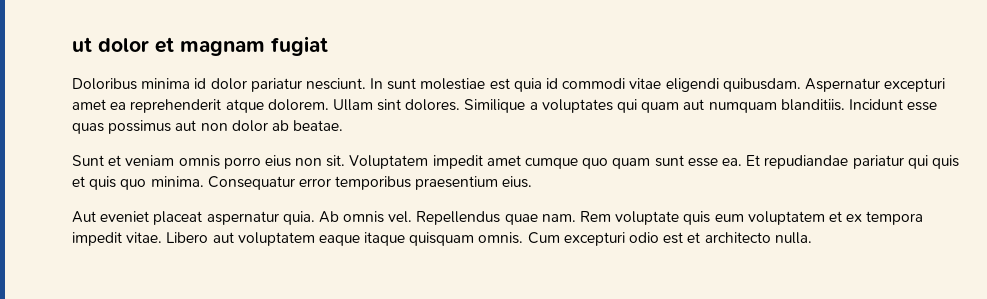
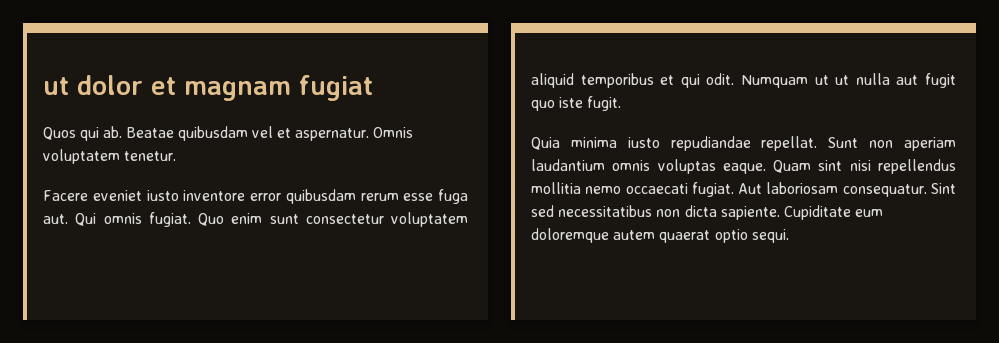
- Doloribus minima id dolor pariatur nesciunt. In sunt molestiae est quia id commodi vitae eligendi quibusdam. Aspernatur excepturi amet ea reprehenderit atque dolorem. Ullam sint dolores. Similique a voluptates qui quam aut numquam blanditiis. Incidunt esse quas possimus aut non dolor ab beatae.
- Sunt et veniam omnis porro eius non sit. Voluptatem impedit amet cumque quo quam sunt esse ea. Et repudiandae pariatur qui quis et quis quo minima. Consequatur error temporibus praesentium eius.
- Aut eveniet placeat aspernatur quia. Ab omnis vel. Repellendus quae nam. Rem voluptate quis eum voluptatem et ex tempora impedit vitae. Libero aut voluptatem eaque itaque quisquam omnis. Cum excepturi odio est et architecto nulla.
+ Quos qui ab. Beatae quibusdam vel et aspernatur. Omnis voluptatem tenetur.
+ Facere eveniet iusto inventore error quibusdam rerum esse fuga aut. Qui omnis fugiat. Quo enim sunt consectetur voluptatem aliquid temporibus et qui odit. Numquam ut ut nulla aut fugit quo iste fugit.
+ Quia minima iusto repudiandae repellat. Sunt non aperiam laudantium omnis voluptas eaque. Quam sint nisi repellendus mollitia nemo occaecati fugiat. Aut laboriosam consequatur. Sint sed necessitatibus non dicta sapiente. Cupiditate eum doloremque autem quaerat optio sequi.

